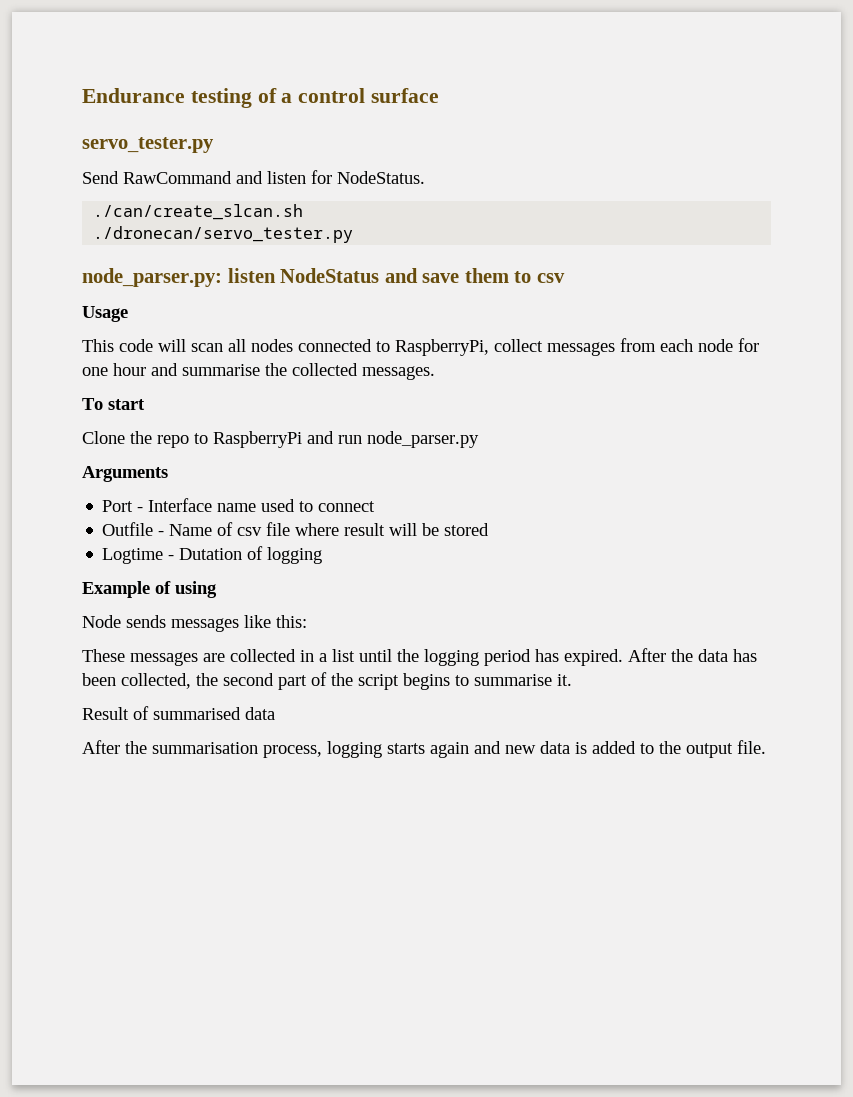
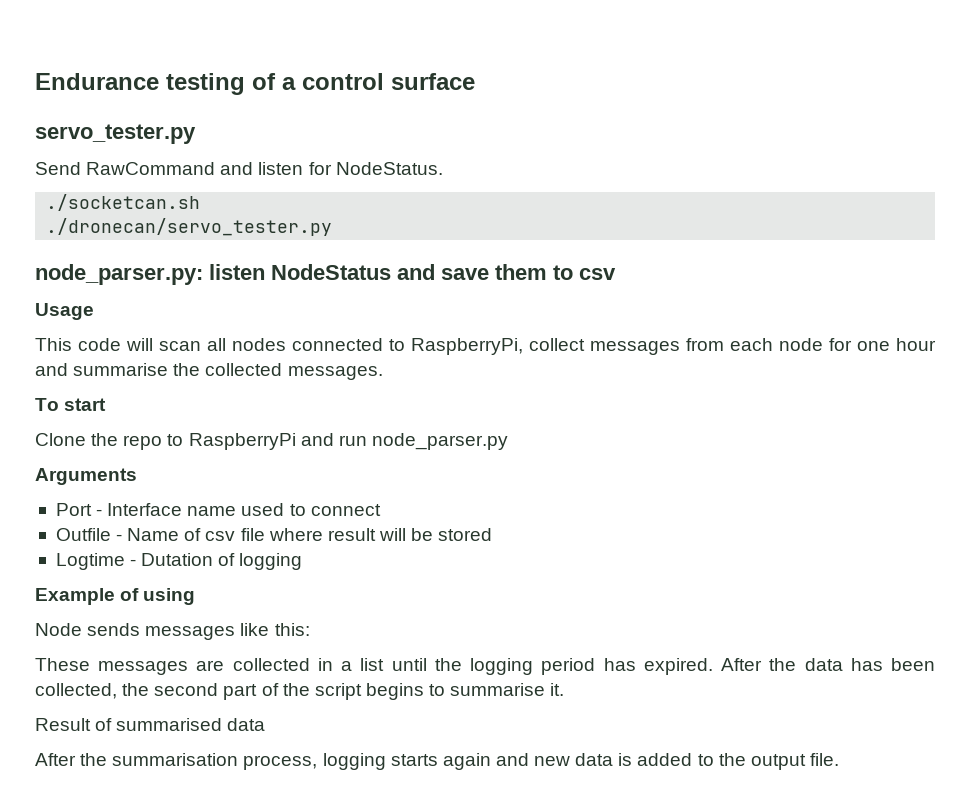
- ./can/create_slcan.sh
+ ./socketcan.sh

